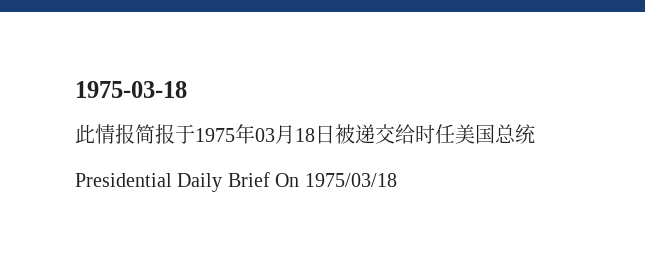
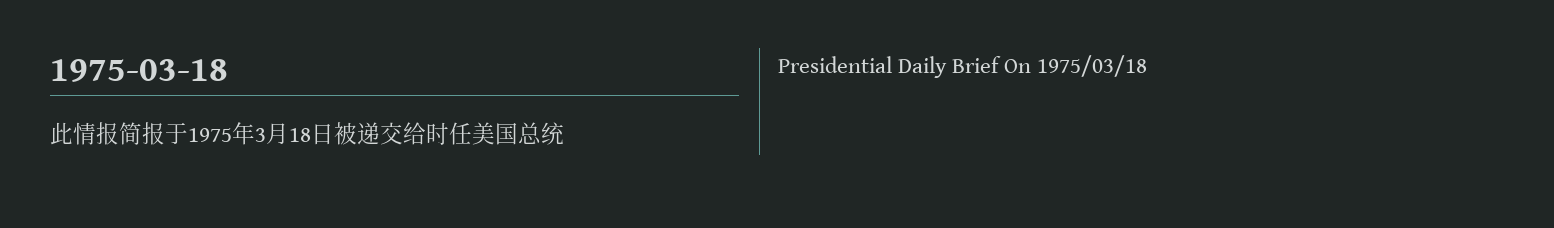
- 此情报简报于1975年03月18日被递交给时任美国总统
+ 此情报简报于1975年3月18日被递交给时任美国总统

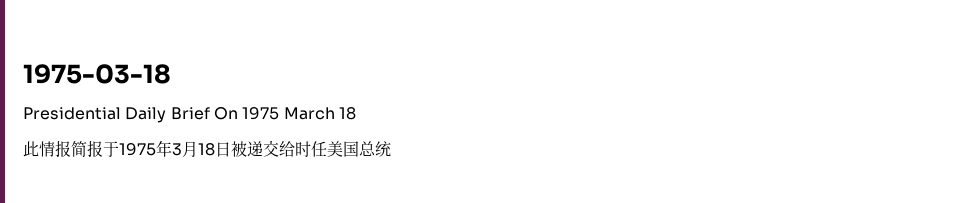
+ Presidential Daily Brief On 1975 March 18
- Presidential Daily Brief On 1975/03/18

